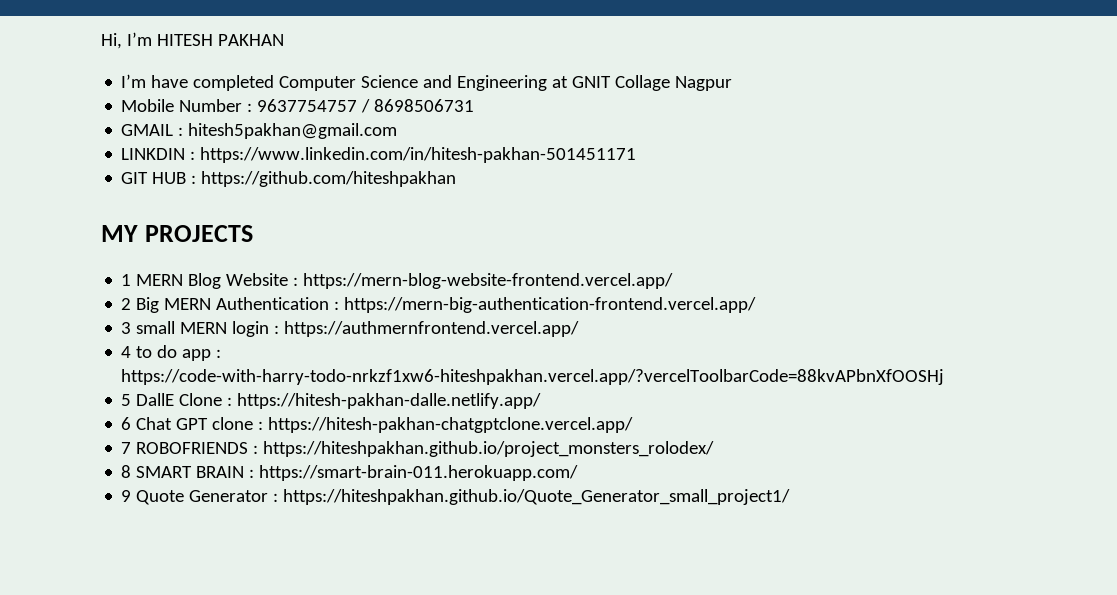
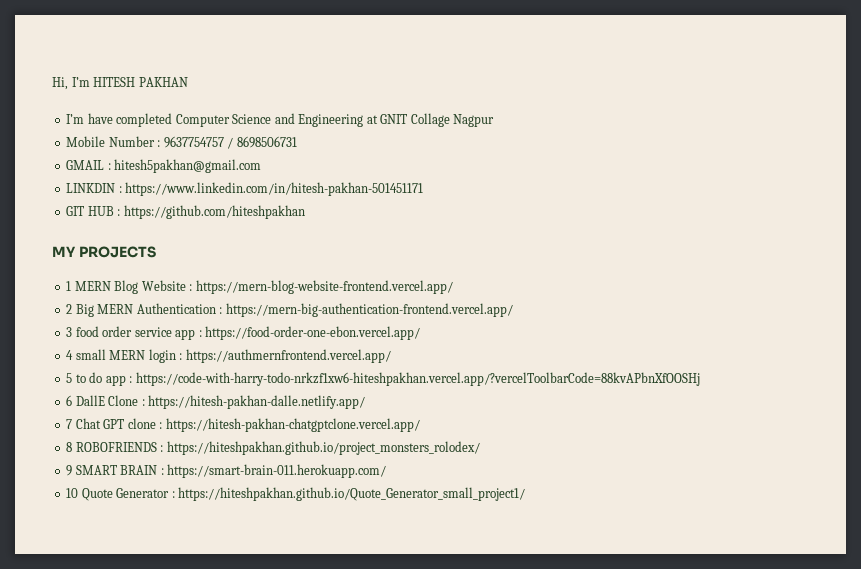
- 3 small MERN login : https://authmernfrontend.vercel.app/
+ 3 food order service app : https://food-order-one-ebon.vercel.app/
+ 4 small MERN login : https://authmernfrontend.vercel.app/
- 4 to do app : https://code-with-harry-todo-nrkzf1xw6-hiteshpakhan.vercel.app/?vercelToolbarCode=88kvAPbnXfOOSHj
+ 5 to do app : https://code-with-harry-todo-nrkzf1xw6-hiteshpakhan.vercel.app/?vercelToolbarCode=88kvAPbnXfOOSHj
- 5 DallE Clone : https://hitesh-pakhan-dalle.netlify.app/
+ 6 DallE Clone : https://hitesh-pakhan-dalle.netlify.app/
- 6 Chat GPT clone : https://hitesh-pakhan-chatgptclone.vercel.app/
+ 7 Chat GPT clone : https://hitesh-pakhan-chatgptclone.vercel.app/
- 7 ROBOFRIENDS : https://hiteshpakhan.github.io/project_monsters_rolodex/
+ 8 ROBOFRIENDS : https://hiteshpakhan.github.io/project_monsters_rolodex/
- 8 SMART BRAIN : https://smart-brain-011.herokuapp.com/
+ 9 SMART BRAIN : https://smart-brain-011.herokuapp.com/
- 9 Quote Generator : https://hiteshpakhan.github.io/Quote_Generator_small_project1/
+ 10 Quote Generator : https://hiteshpakhan.github.io/Quote_Generator_small_project1/

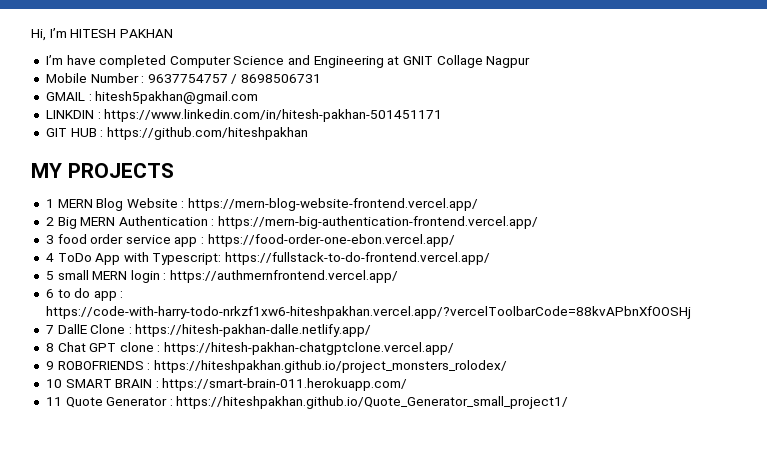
- 4 small MERN login : https://authmernfrontend.vercel.app/
+ 4 ToDo App with Typescript: https://fullstack-to-do-frontend.vercel.app/
+ 5 small MERN login : https://authmernfrontend.vercel.app/
- 5 to do app : https://code-with-harry-todo-nrkzf1xw6-hiteshpakhan.vercel.app/?vercelToolbarCode=88kvAPbnXfOOSHj
+ 6 to do app : https://code-with-harry-todo-nrkzf1xw6-hiteshpakhan.vercel.app/?vercelToolbarCode=88kvAPbnXfOOSHj
- 6 DallE Clone : https://hitesh-pakhan-dalle.netlify.app/
+ 7 DallE Clone : https://hitesh-pakhan-dalle.netlify.app/
- 7 Chat GPT clone : https://hitesh-pakhan-chatgptclone.vercel.app/
+ 8 Chat GPT clone : https://hitesh-pakhan-chatgptclone.vercel.app/
- 8 ROBOFRIENDS : https://hiteshpakhan.github.io/project_monsters_rolodex/
+ 9 ROBOFRIENDS : https://hiteshpakhan.github.io/project_monsters_rolodex/
- 9 SMART BRAIN : https://smart-brain-011.herokuapp.com/
+ 10 SMART BRAIN : https://smart-brain-011.herokuapp.com/
- 10 Quote Generator : https://hiteshpakhan.github.io/Quote_Generator_small_project1/
+ 11 Quote Generator : https://hiteshpakhan.github.io/Quote_Generator_small_project1/

